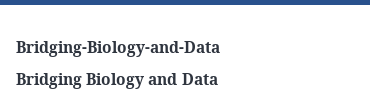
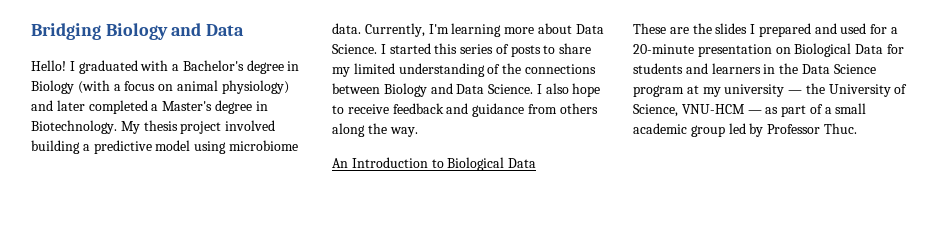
- Bridging-Biology-and-Data
+ Hello! I graduated with a Bachelor's degree in Biology (with a focus on animal physiology) and later completed a Master's degree in Biotechnology. My thesis project involved building a predictive model using microbiome data. Currently, I'm learning more about Data Science. I started this series of posts to share my limited understanding of the connections between Biology and Data Science. I also hope to receive feedback and guidance from others along the way.
+ An Introduction to Biological Data
+ These are the slides I prepared and used for a 20-minute presentation on Biological Data for students and learners in the Data Science program at my university — the University of Science, VNU-HCM — as part of a small academic group led by Professor Thuc.

